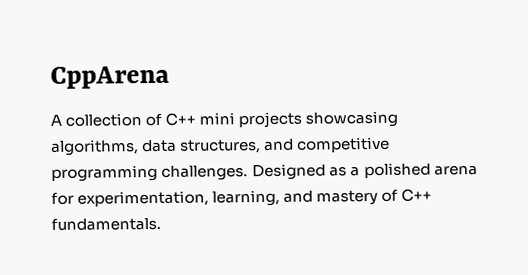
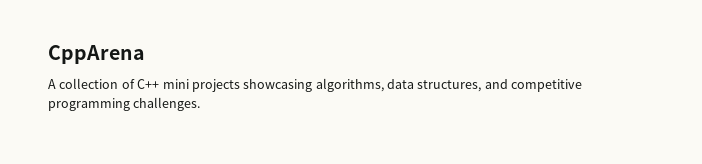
- Designed as a polished arena for experimentation, learning, and mastery of C++ fundamentals.

